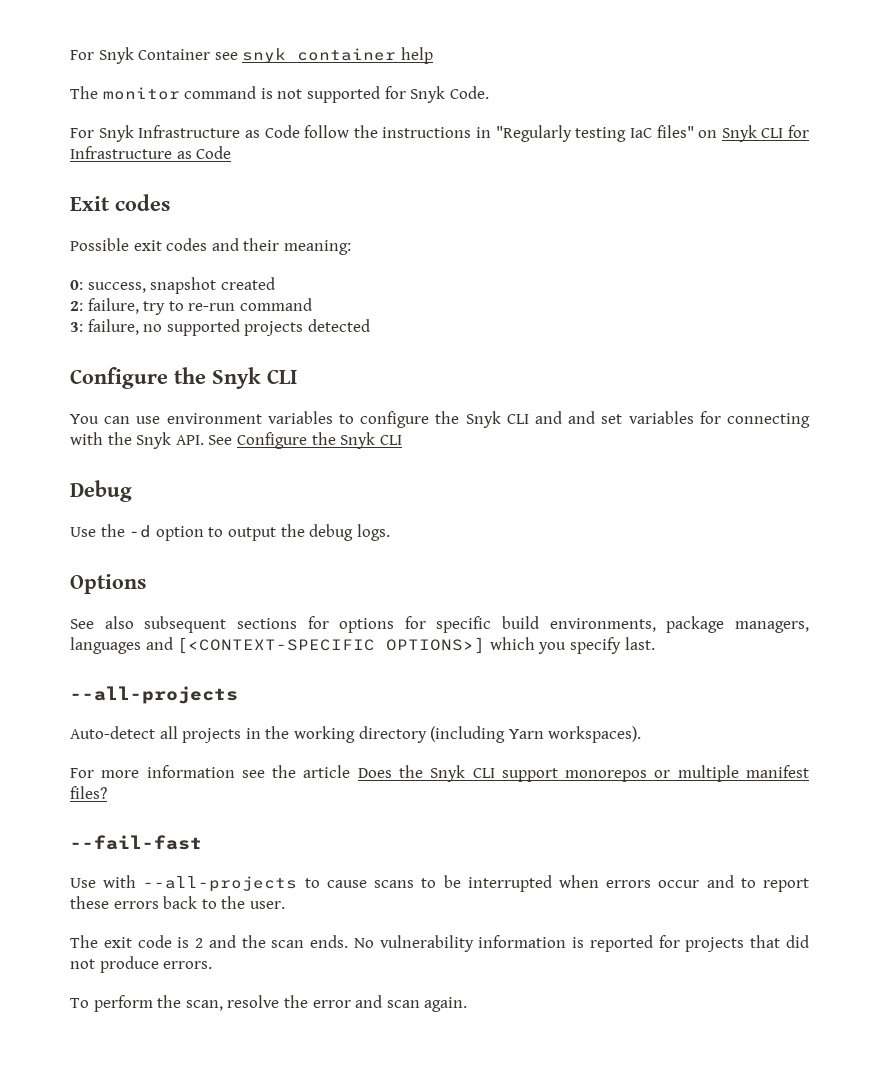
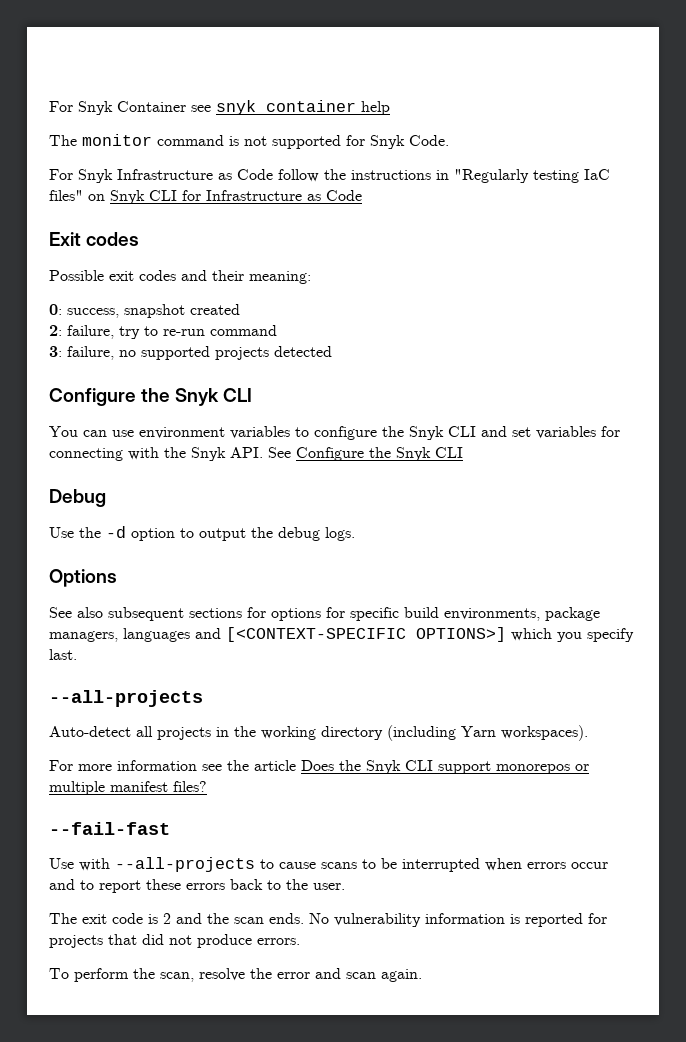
- You can use environment variables to configure the Snyk CLI and and set variables for connecting with the Snyk API. See Configure the Snyk CLI
+ You can use environment variables to configure the Snyk CLI and set variables for connecting with the Snyk API. See Configure the Snyk CLI

